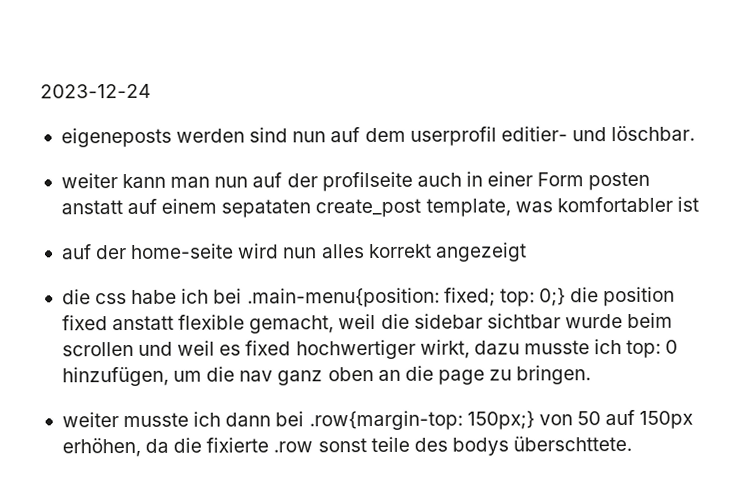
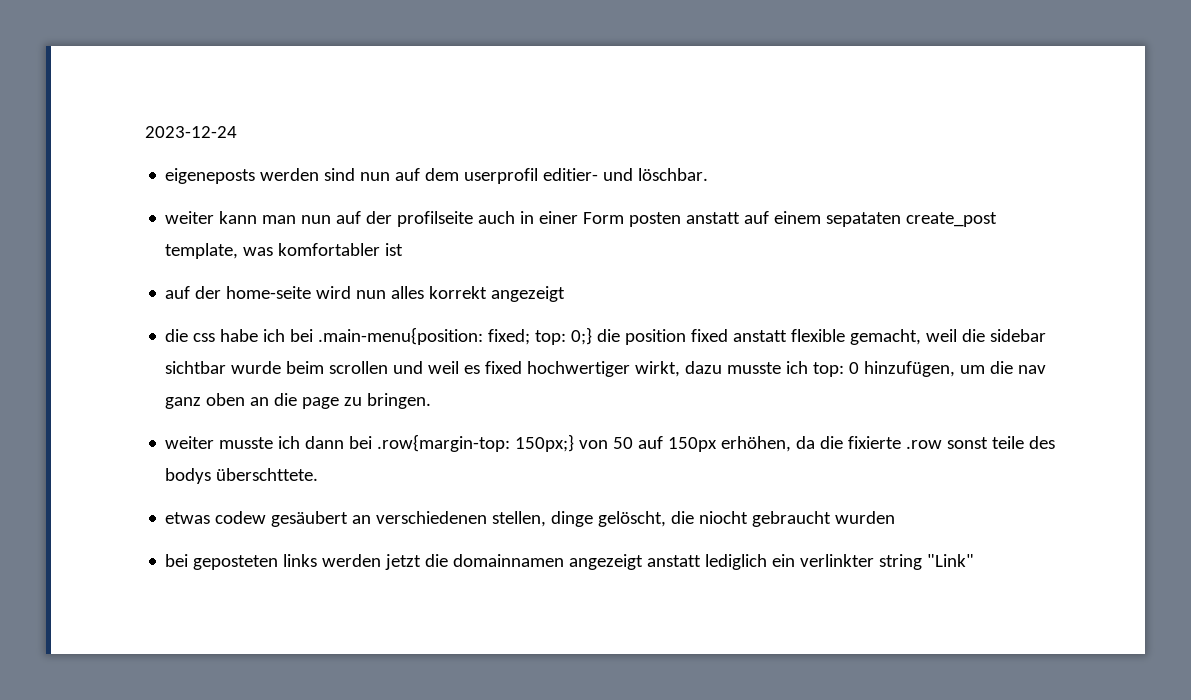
+ etwas codew gesäubert an verschiedenen stellen, dinge gelöscht, die niocht gebraucht wurden
+ bei geposteten links werden jetzt die domainnamen angezeigt anstatt lediglich ein verlinkter string "Link"

